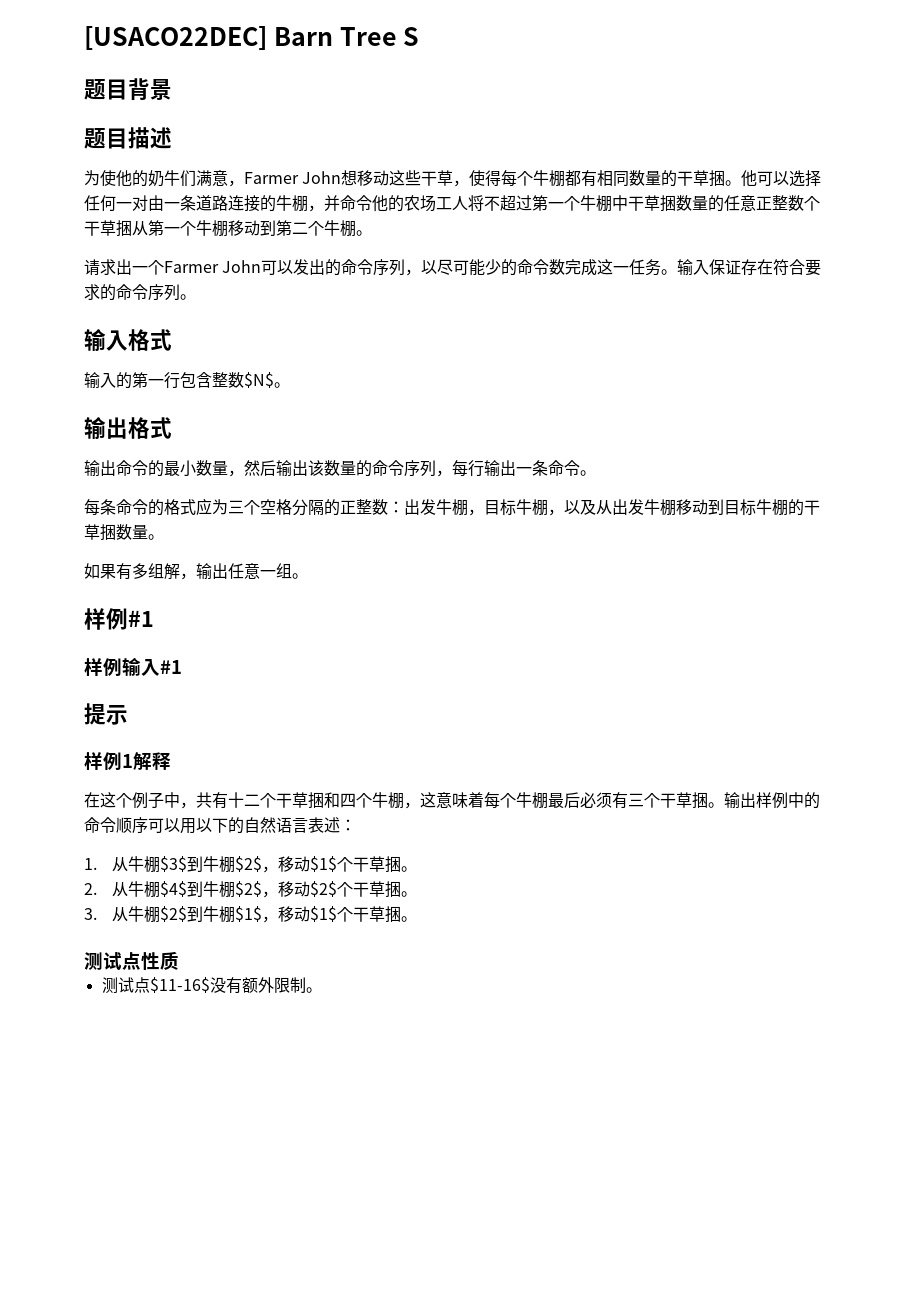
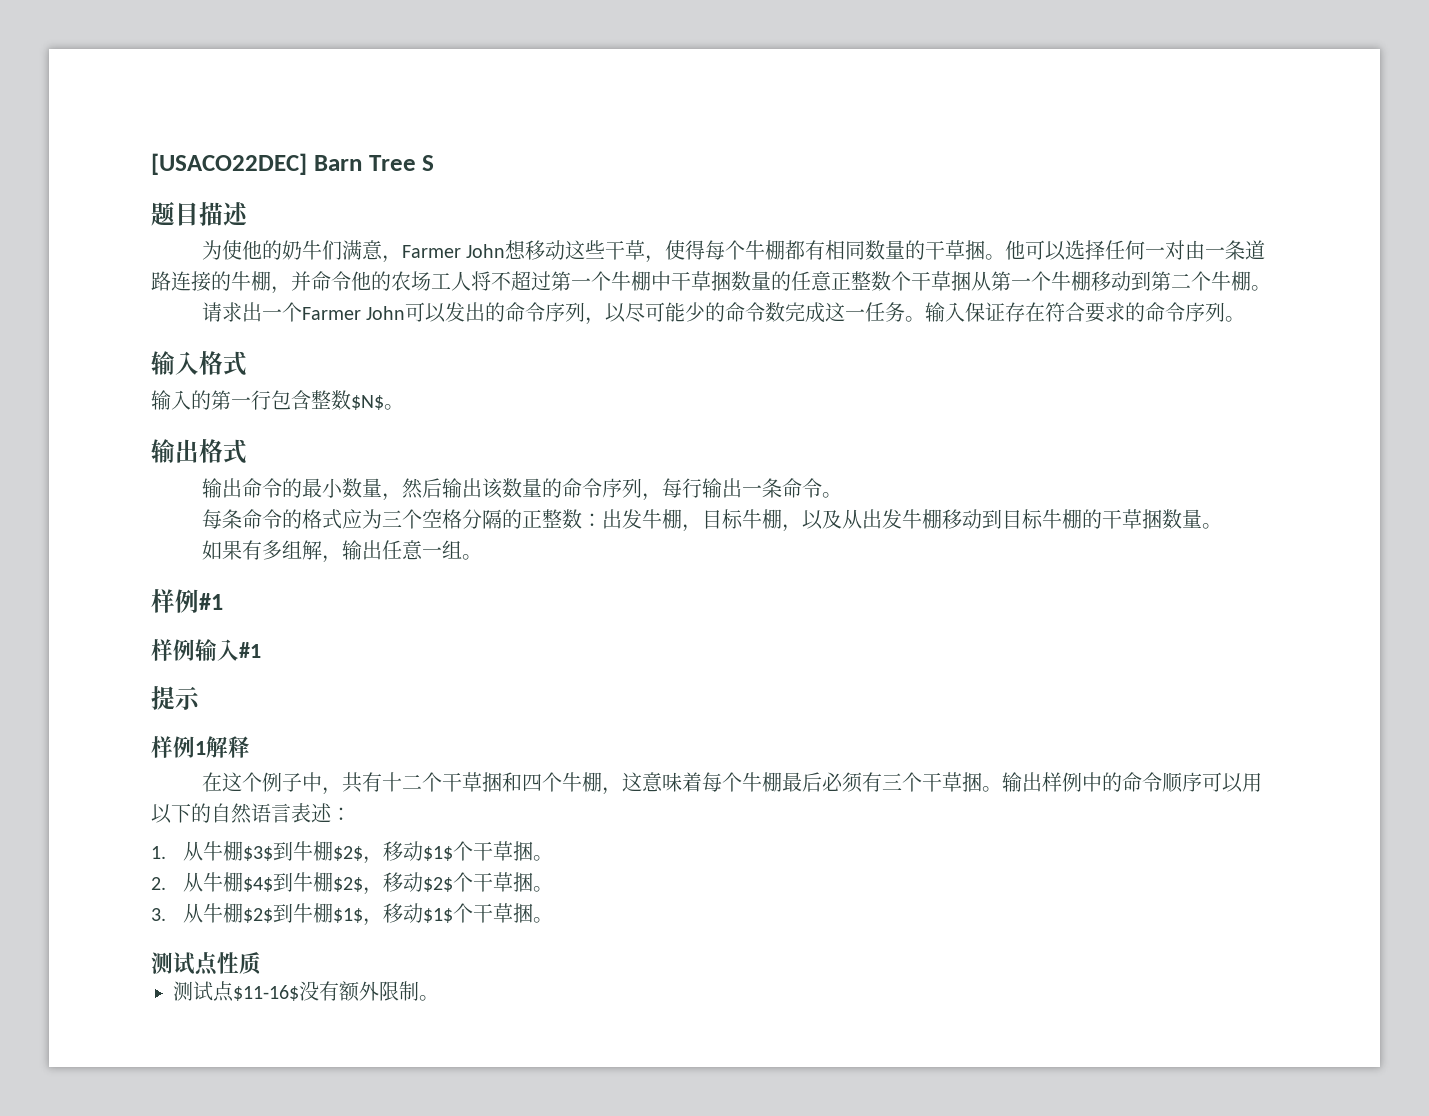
- 题目背景

